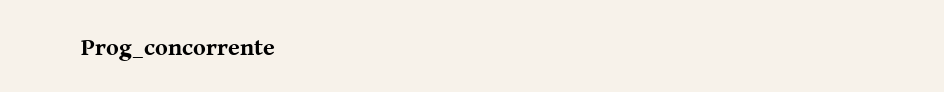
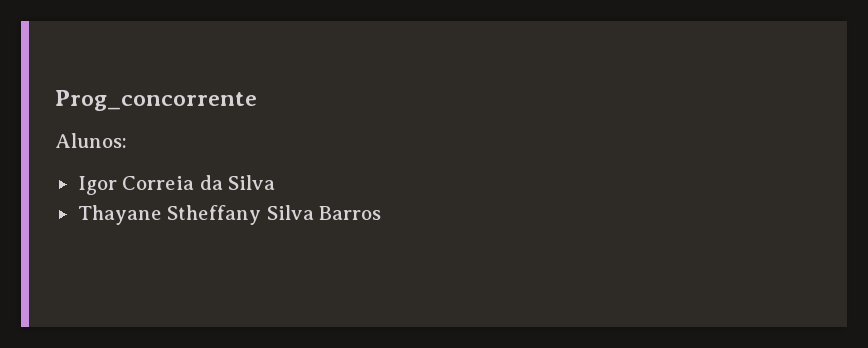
+ Alunos:
+ Igor Correia da Silva
+ Thayane Stheffany Silva Barros

